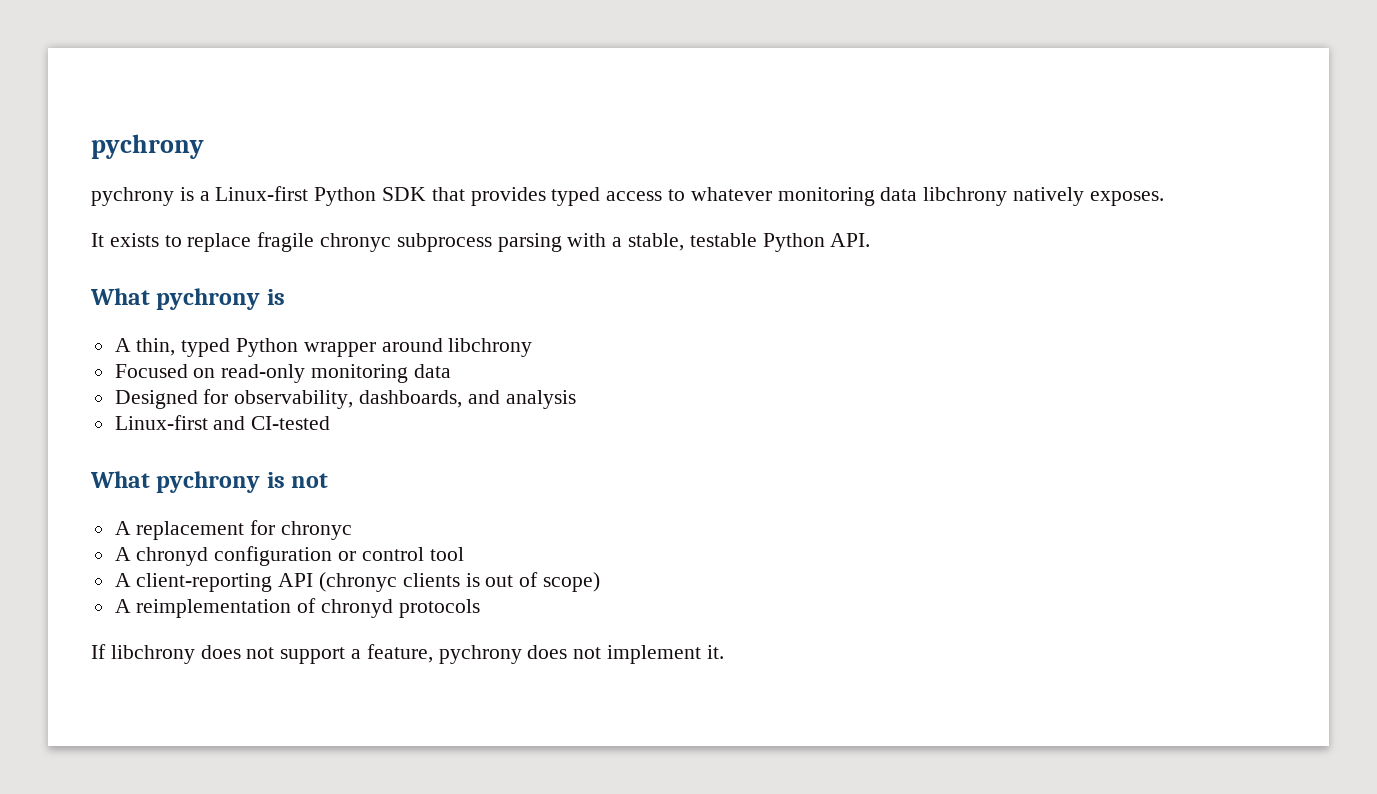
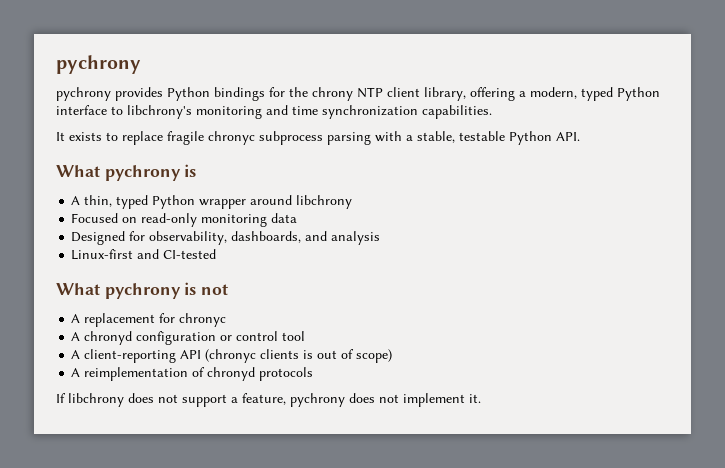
- pychrony is a Linux-first Python SDK that provides typed access to whatever monitoring data libchrony natively exposes.
+ pychrony provides Python bindings for the chrony NTP client library, offering a modern, typed Python interface to libchrony's monitoring and time synchronization capabilities.

